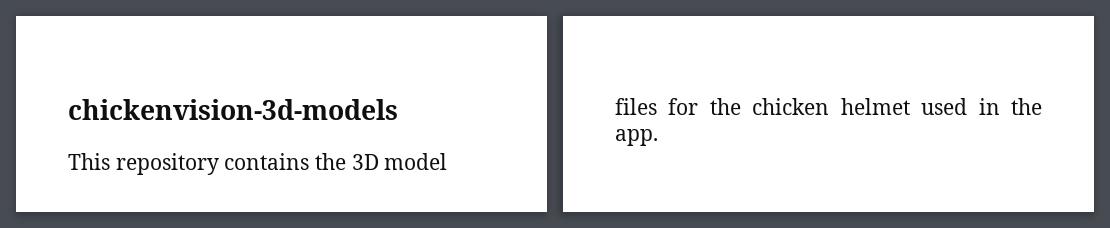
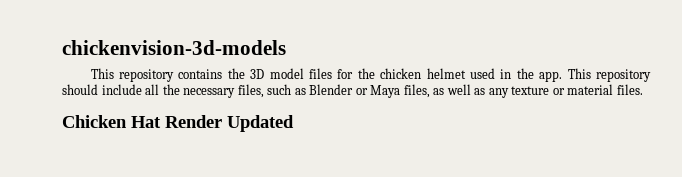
+ This repository should include all the necessary files, such as Blender or Maya files, as well as any texture or material files.
+ Chicken Hat Render Updated

